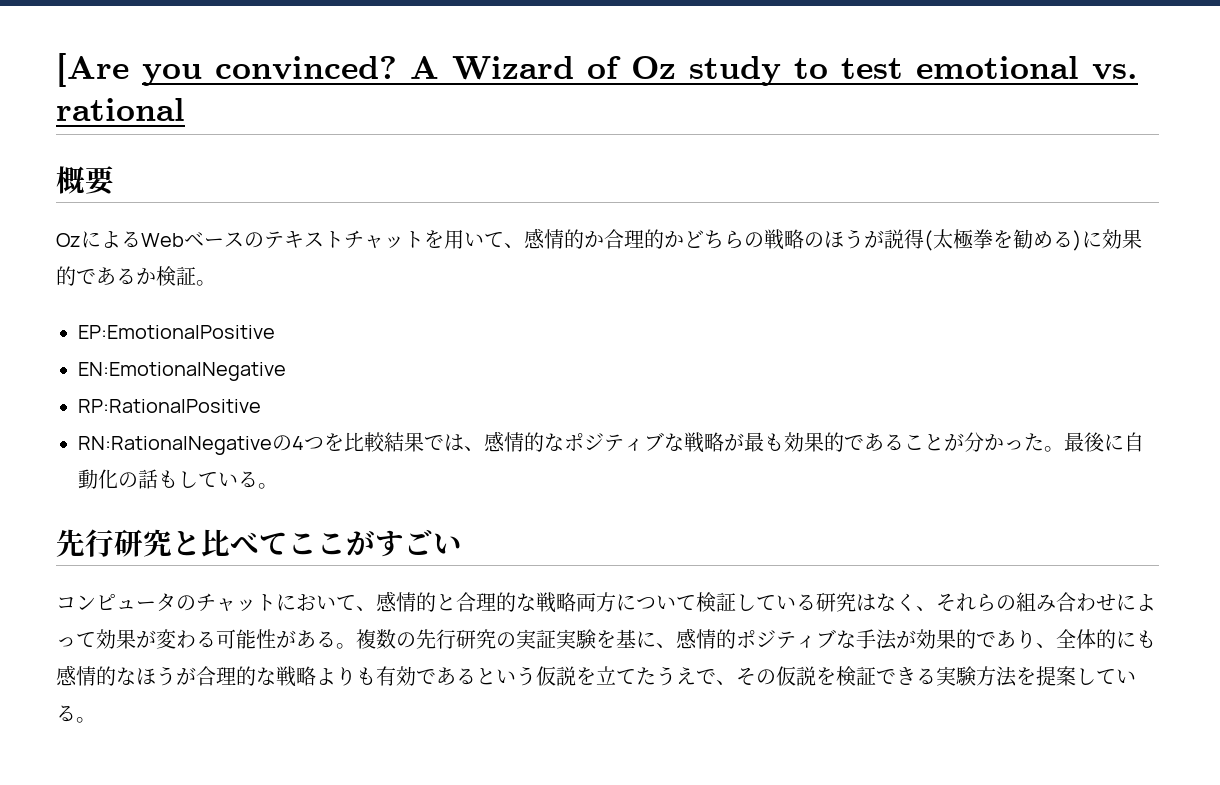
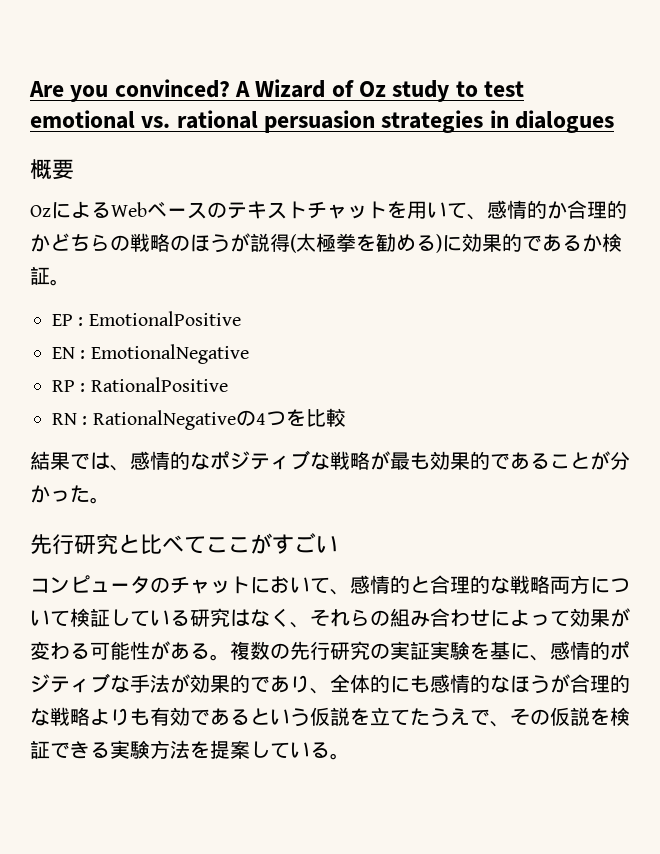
- [Are you convinced?
+ Are you convinced?
- A Wizard of Oz study to test emotional vs. rational
+ A Wizard of Oz study to test emotional vs. rational persuasion strategies in dialogues
- EP:EmotionalPositive
- EN:EmotionalNegative
- RP:RationalPositive
- RN:RationalNegativeの4つを比較結果では、感情的なポジティブな戦略が最も効果的であることが分かった。最後に自動化の話もしている。
+ EP : EmotionalPositive
+ EN : EmotionalNegative
+ RP : RationalPositive
+ RN : RationalNegativeの4つを比較
+ 結果では、感情的なポジティブな戦略が最も効果的であることが分かった。

